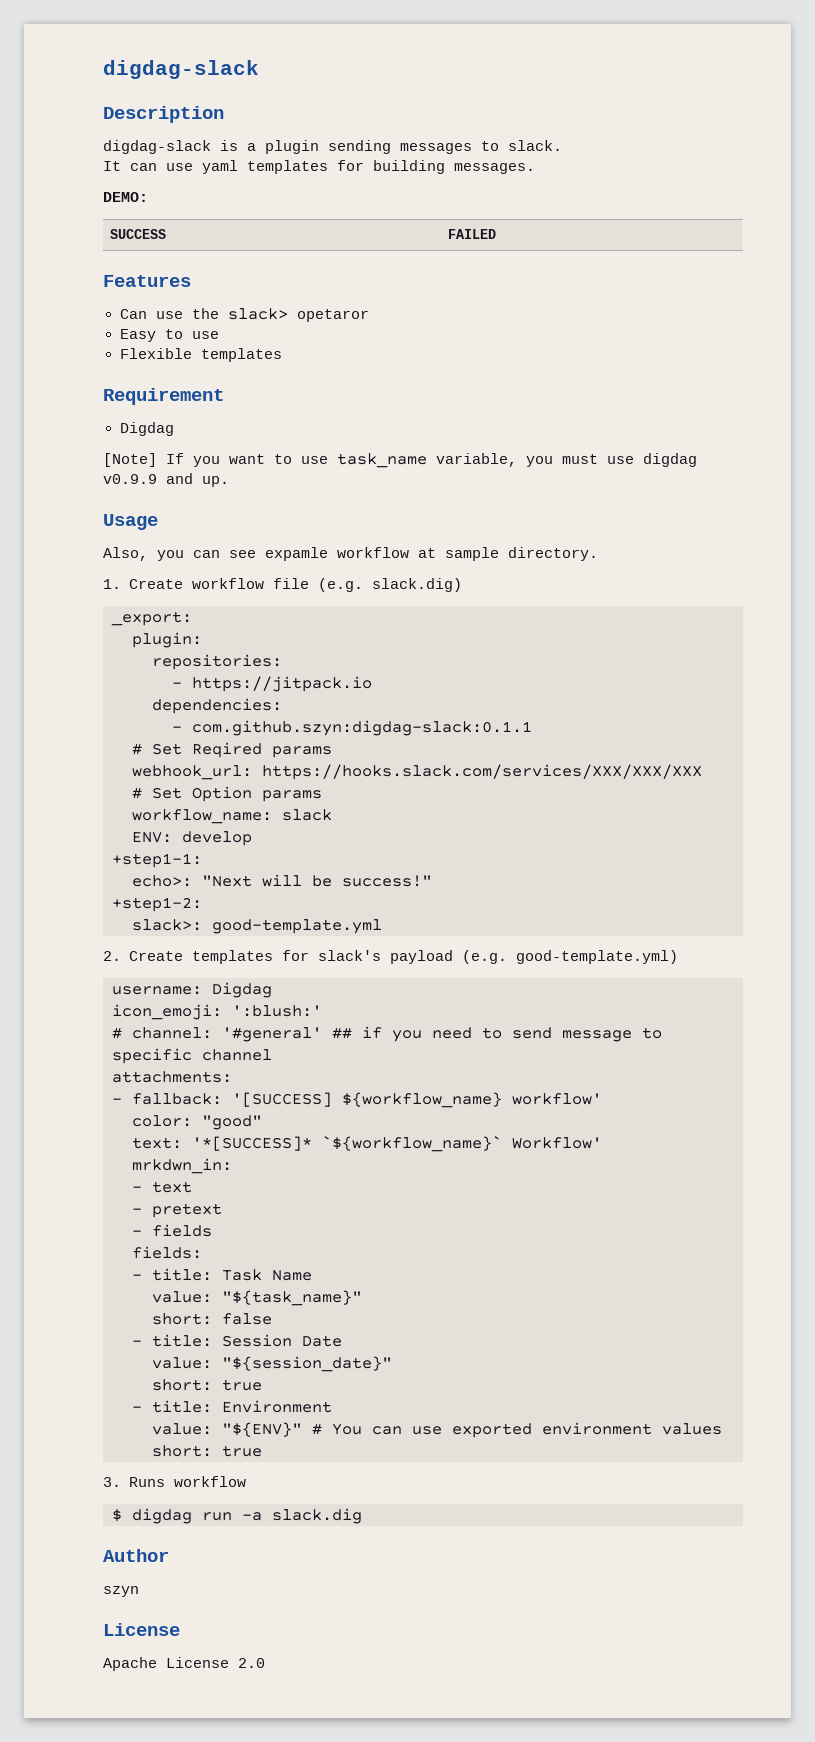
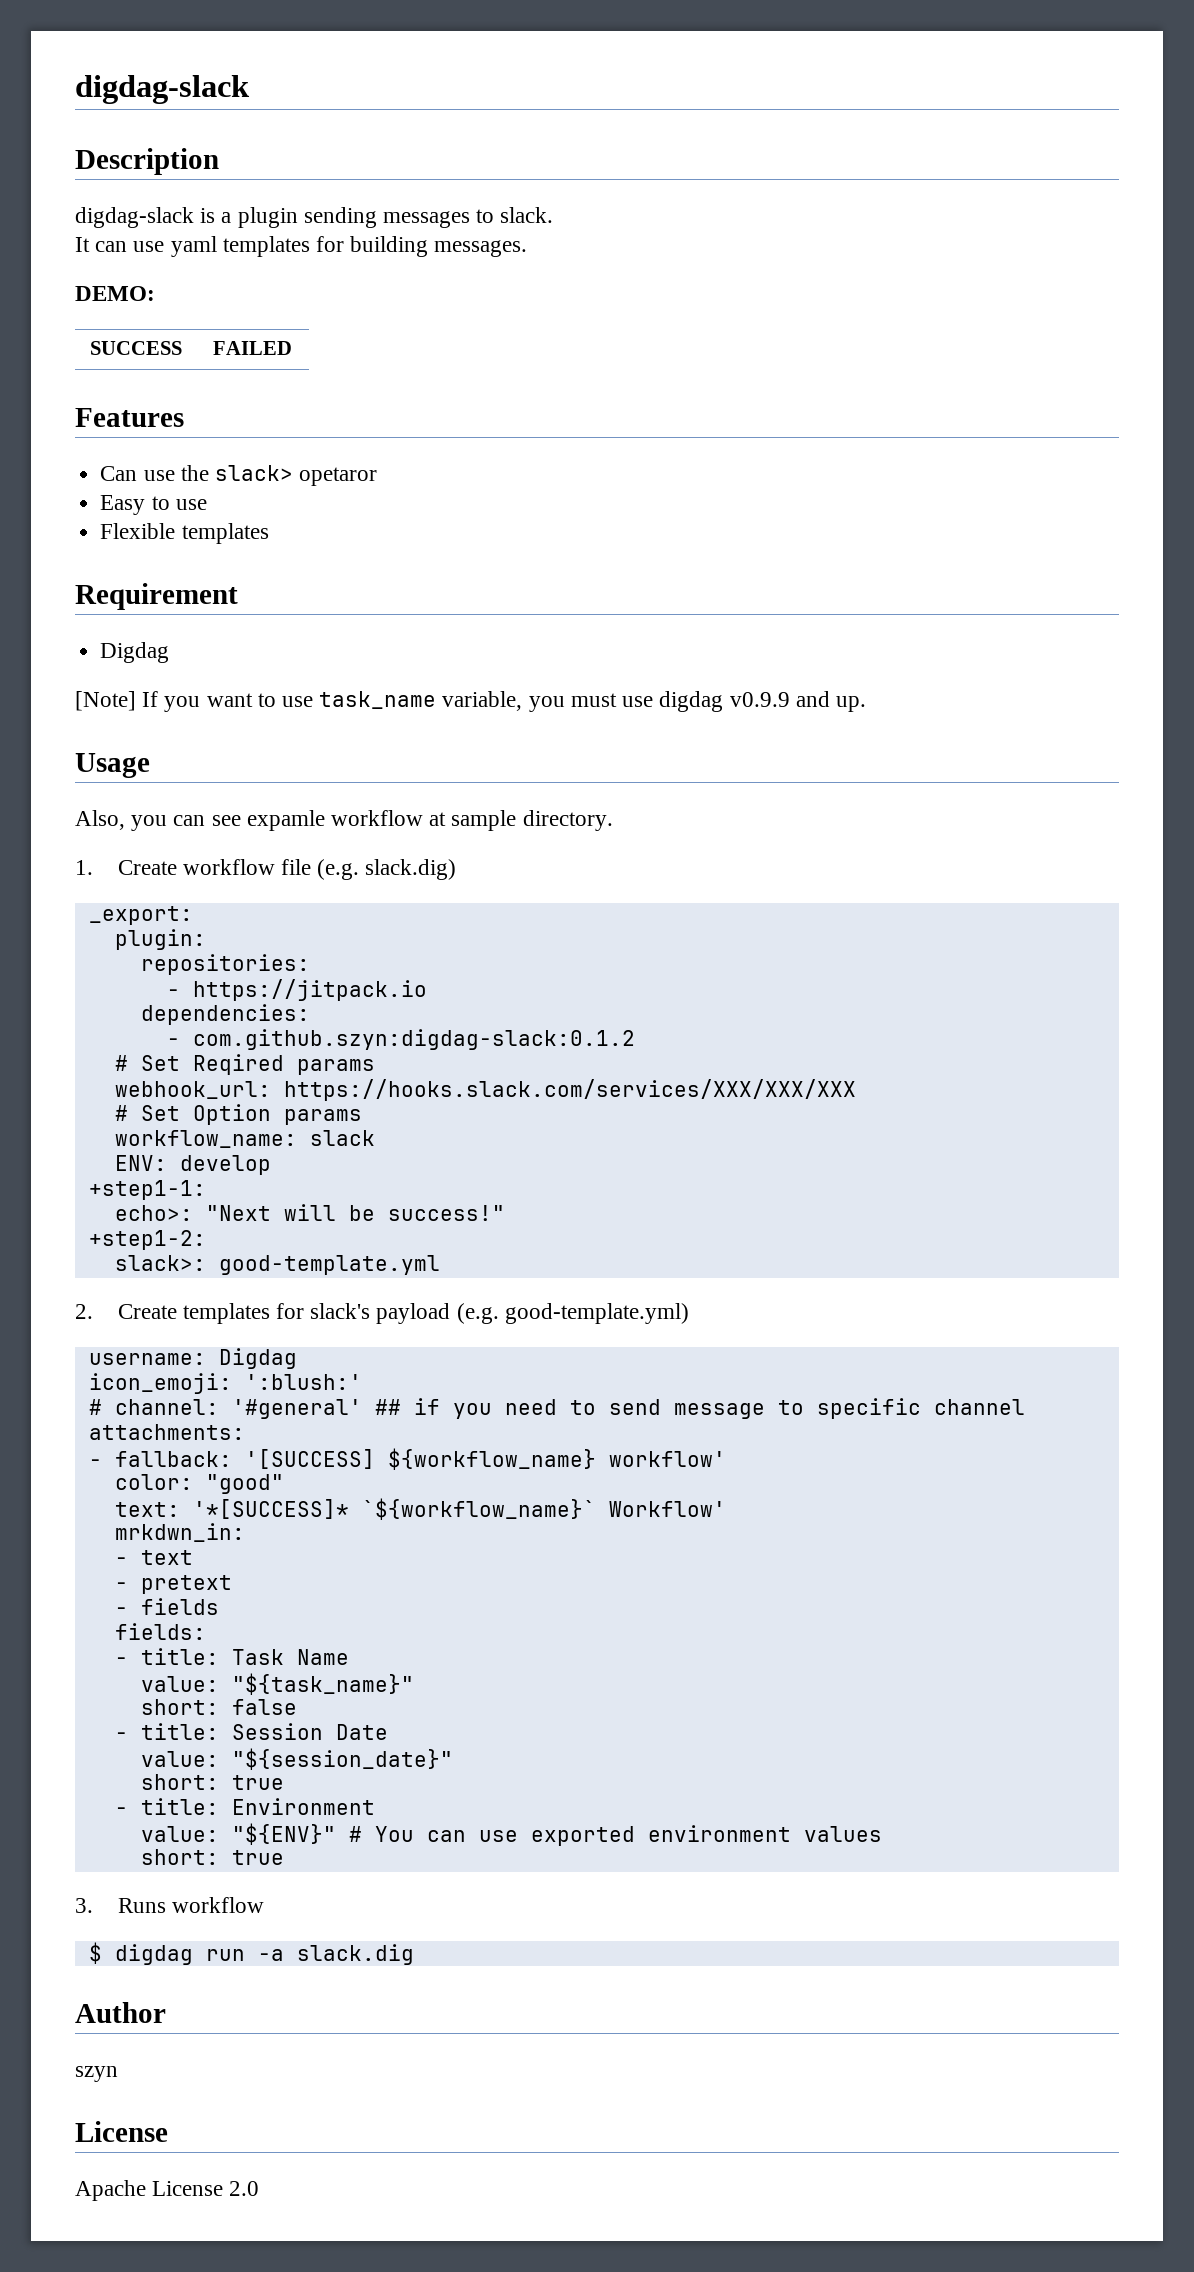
- - com.github.szyn:digdag-slack:0.1.1
+ - com.github.szyn:digdag-slack:0.1.2

